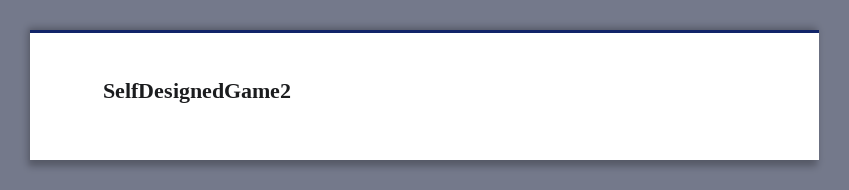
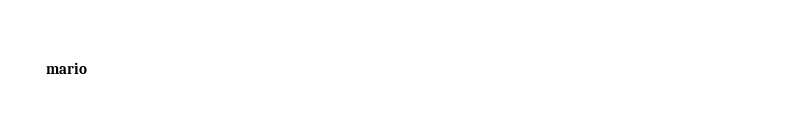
- SelfDesignedGame2
+ mario

